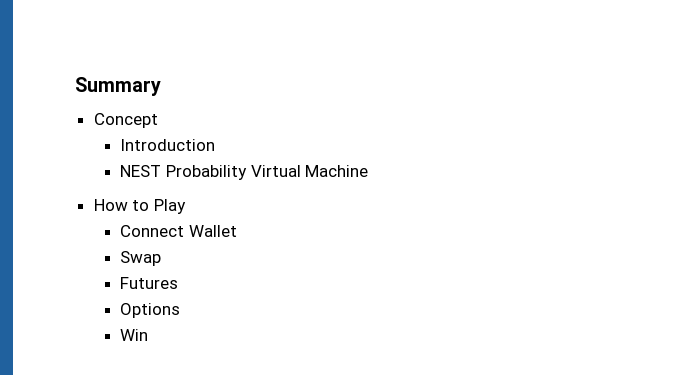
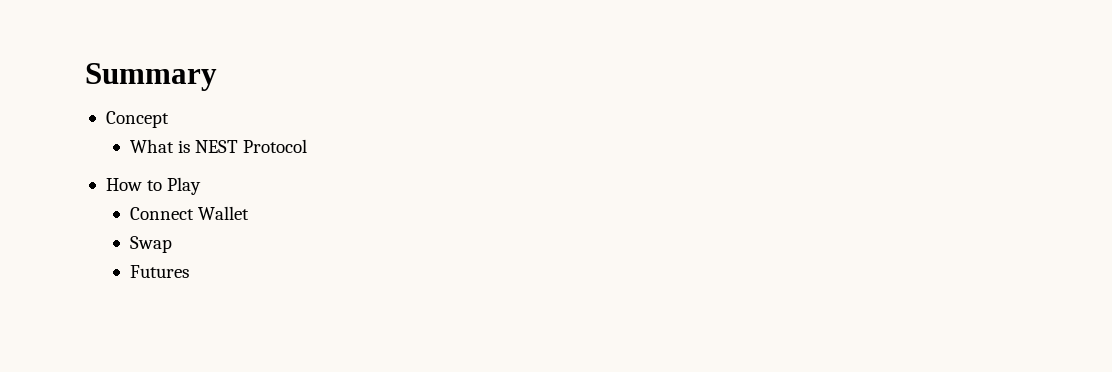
- Introduction
- NEST Probability Virtual Machine
+ What is NEST Protocol
- Options
- Win

